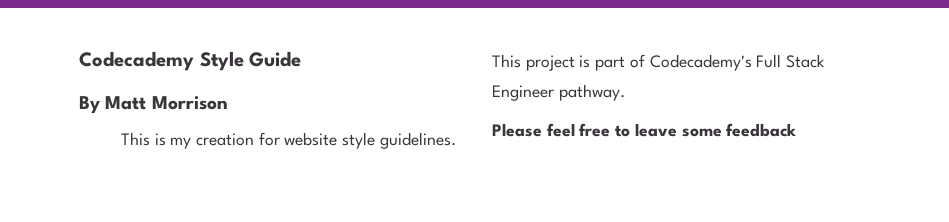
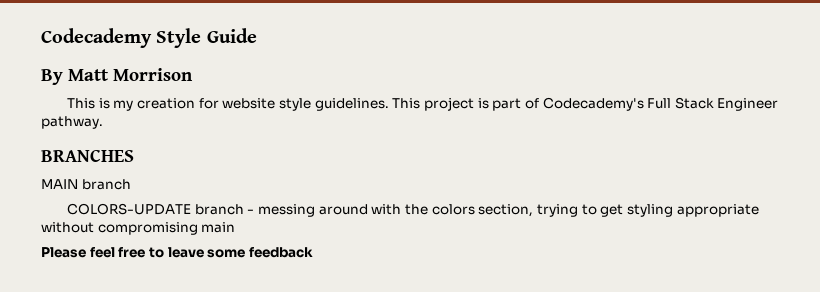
+ BRANCHES
+ MAIN branch
+ COLORS-UPDATE branch - messing around with the colors section, trying to get styling appropriate without compromising main

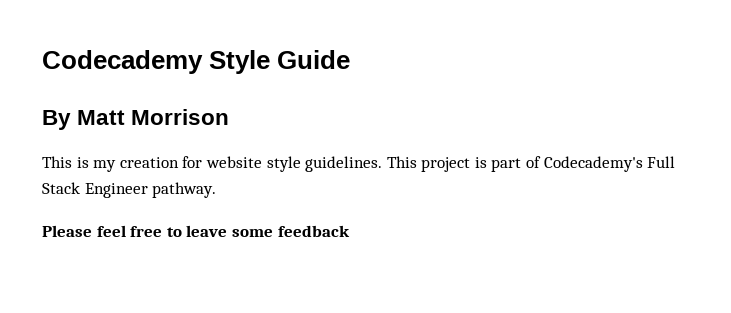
- BRANCHES
- MAIN branch
- COLORS-UPDATE branch - messing around with the colors section, trying to get styling appropriate without compromising main

